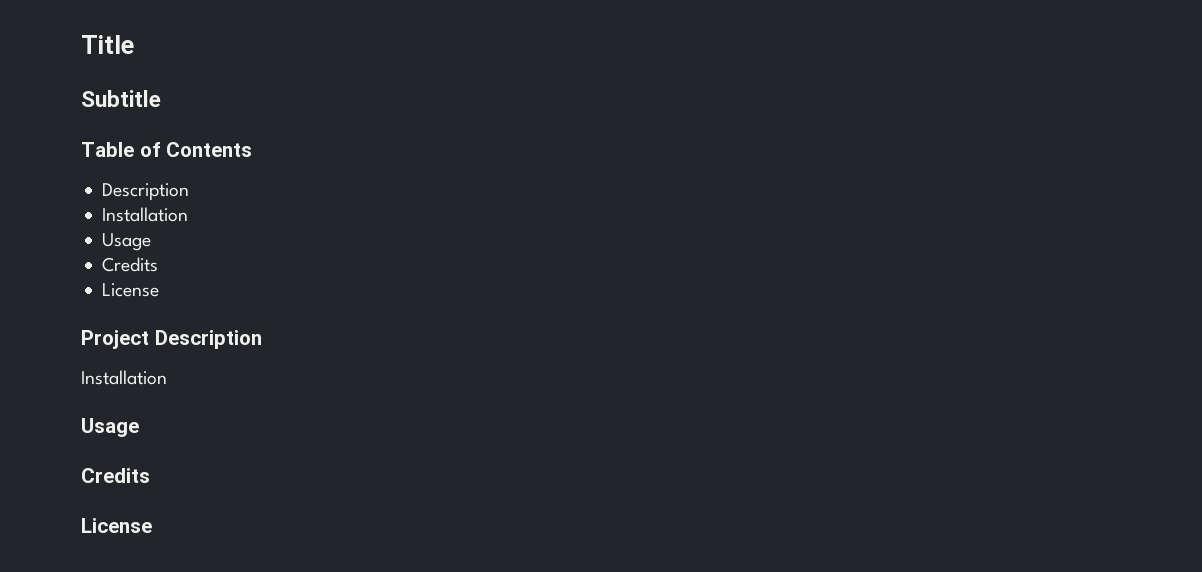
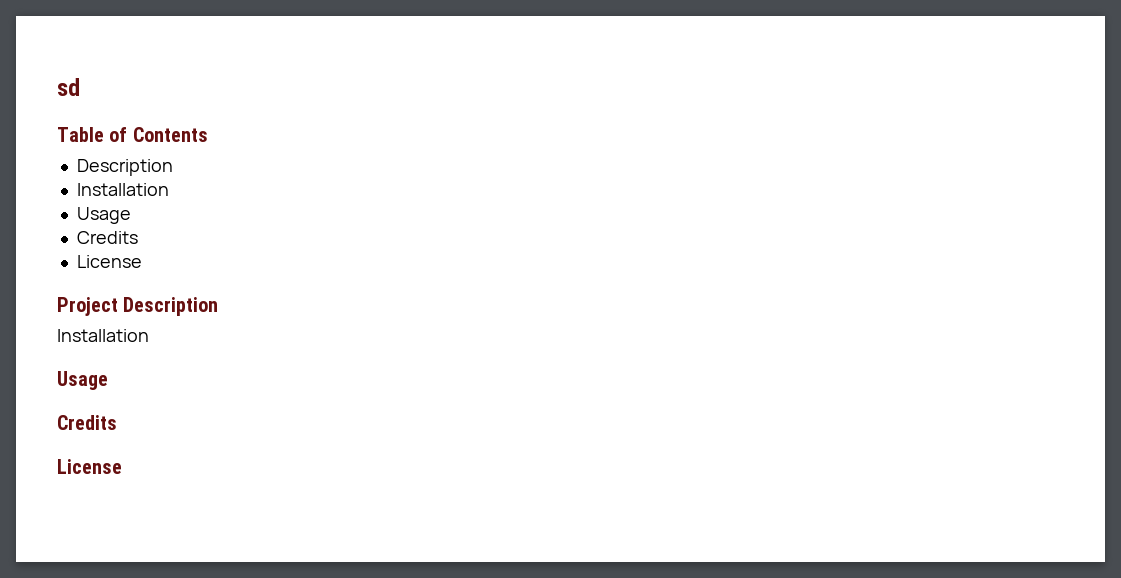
- Title
- Subtitle
+ sd

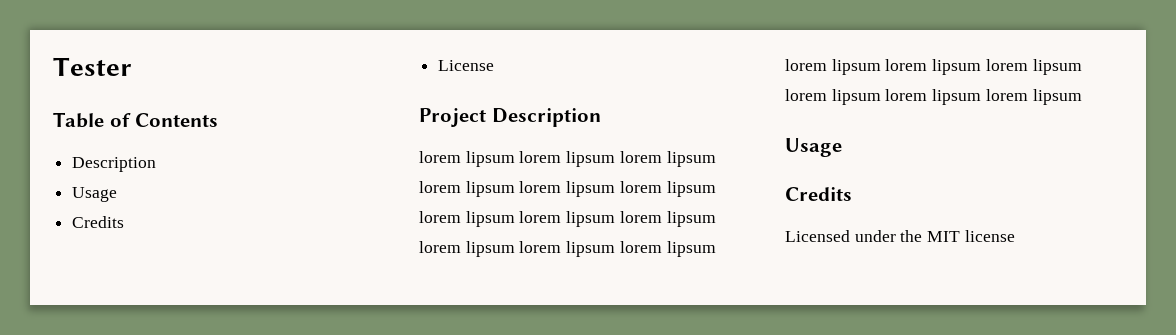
- sd
+ Tester
  Table of Contents
  Description
- Installation
  Project Description
- Installation
+ lorem lipsum lorem lipsum lorem lipsum lorem lipsum lorem lipsum lorem lipsum lorem lipsum lorem lipsum lorem lipsum lorem lipsum lorem lipsum lorem lipsum lorem lipsum lorem lipsum lorem lipsum lorem lipsum lorem lipsum lorem lipsum
  Usage
  Credits
- License
+ Licensed under the MIT license

